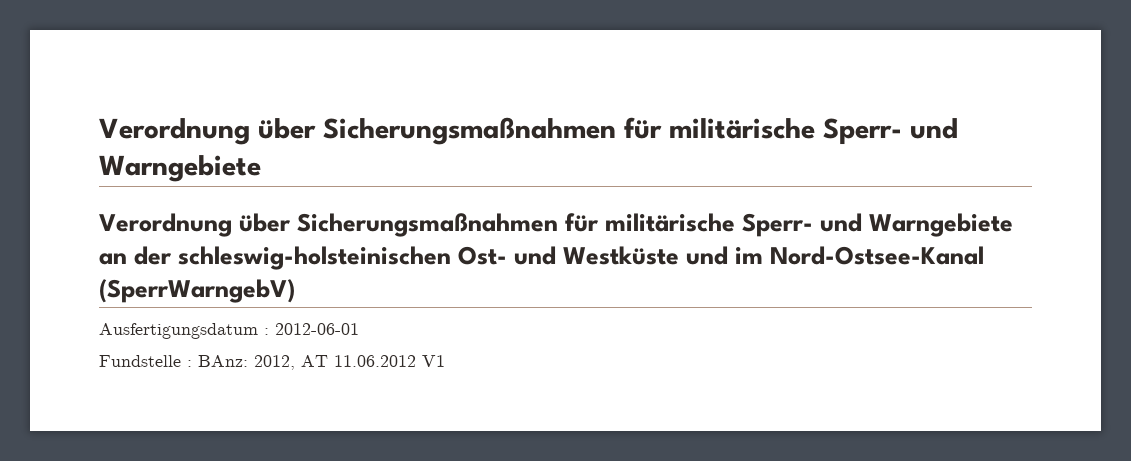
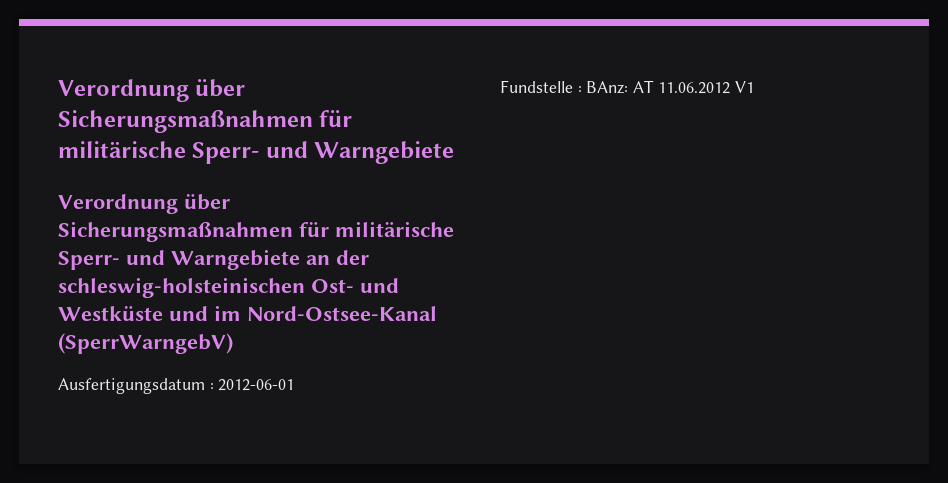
- Fundstelle : BAnz: 2012, AT 11.06.2012 V1
+ Fundstelle : BAnz: AT 11.06.2012 V1

